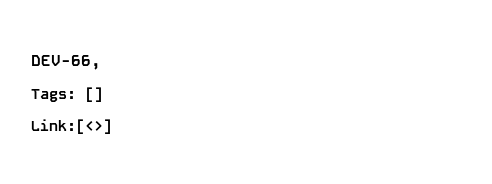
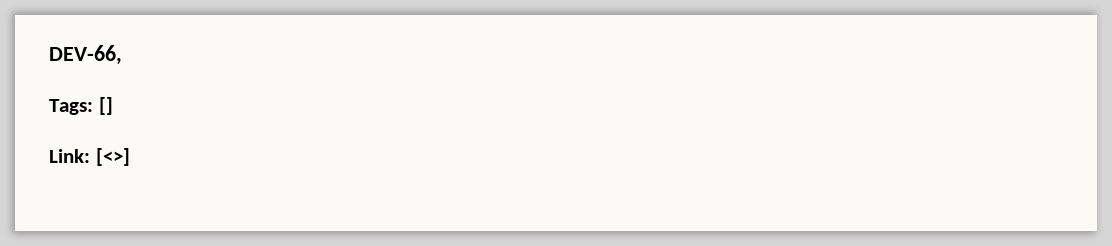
- Link:[<>]
+ Link: [<>]

